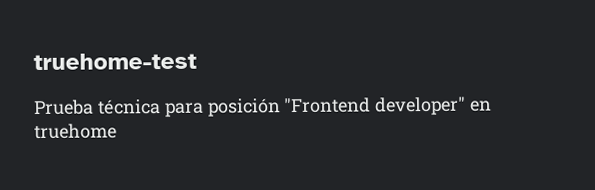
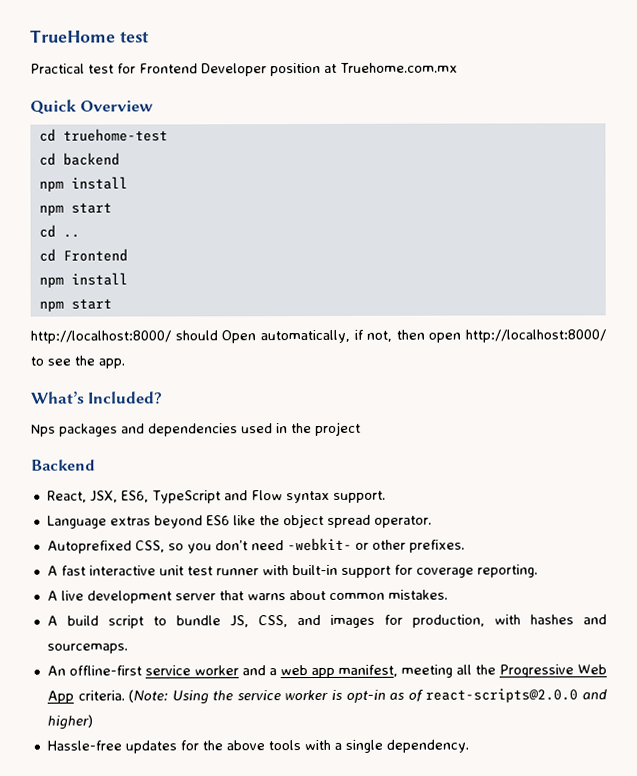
- truehome-test
- Prueba técnica para posición "Frontend developer" en truehome
+ TrueHome test
+ Practical test for Frontend Developer position at Truehome.com.mx
+ Quick Overview
+ cd truehome-test
+ cd backend
+ npm install
+ npm start
+ cd ..
+ cd Frontend
+ npm install
+ npm start
+ http://localhost:8000/ should Open automatically, if not, then open http://localhost:8000/ to see the app.
+ What’s Included?
+ Nps packages and dependencies used in the project
+ Backend
+ React, JSX, ES6, TypeScript and Flow syntax support.
+ Language extras beyond ES6 like the object spread operator.
+ Autoprefixed CSS, so you don’t need -webkit- or other prefixes.
+ A fast interactive unit test runner with built-in support for coverage reporting.
+ A live development server that warns about common mistakes.
+ A build script to bundle JS, CSS, and images for production, with hashes and sourcemaps.
+ An offline-first service worker and a web app manifest, meeting all the Progressive Web App criteria. (Note: Using the service worker is opt-in as of react-scripts@2.0.0 and higher)
+ Hassle-free updates for the above tools with a single dependency.

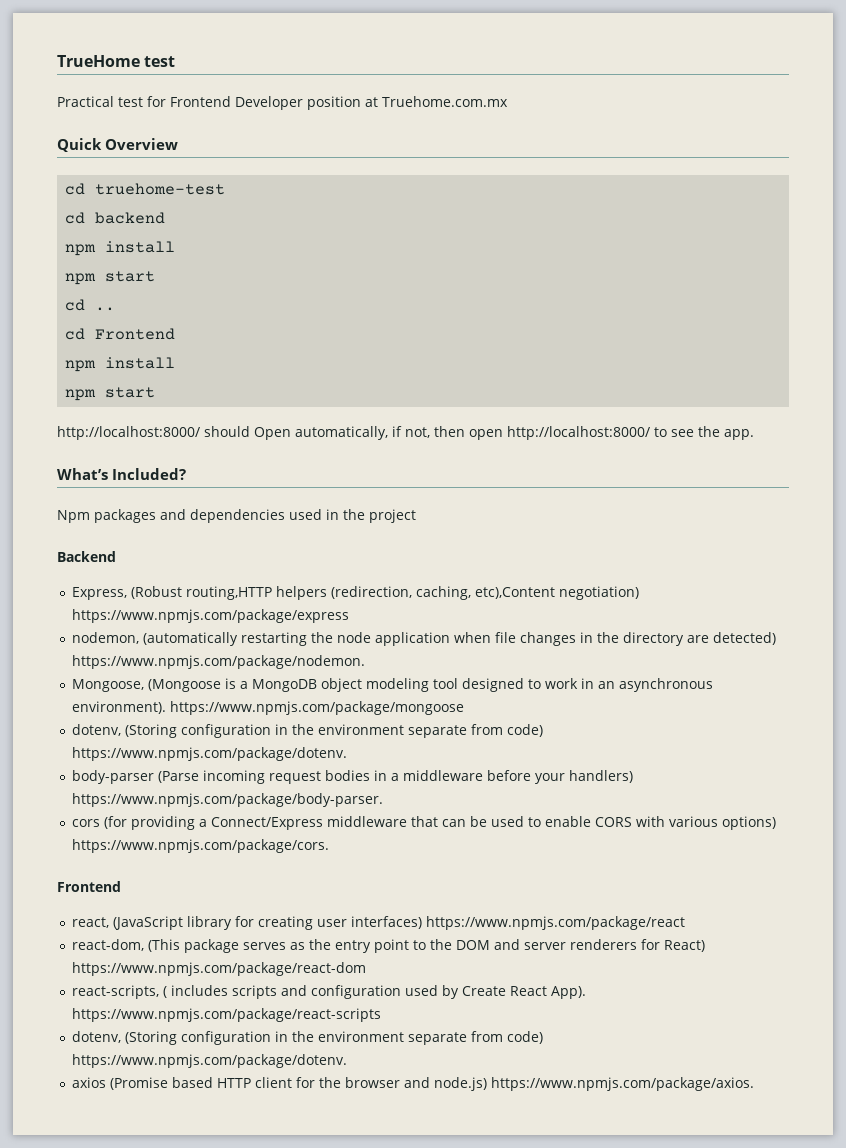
- Nps packages and dependencies used in the project
+ Npm packages and dependencies used in the project
- React, JSX, ES6, TypeScript and Flow syntax support.
- Language extras beyond ES6 like the object spread operator.
- Autoprefixed CSS, so you don’t need -webkit- or other prefixes.
- A fast interactive unit test runner with built-in support for coverage reporting.
- A live development server that warns about common mistakes.
- A build script to bundle JS, CSS, and images for production, with hashes and sourcemaps.
- An offline-first service worker and a web app manifest, meeting all the Progressive Web App criteria. (Note: Using the service worker is opt-in as of react-scripts@2.0.0 and higher)
- Hassle-free updates for the above tools with a single dependency.
+ Express, (Robust routing,HTTP helpers (redirection, caching, etc),Content negotiation) https://www.npmjs.com/package/express
+ nodemon, (automatically restarting the node application when file changes in the directory are detected) https://www.npmjs.com/package/nodemon.
+ Mongoose, (Mongoose is a MongoDB object modeling tool designed to work in an asynchronous environment). https://www.npmjs.com/package/mongoose
+ dotenv, (Storing configuration in the environment separate from code) https://www.npmjs.com/package/dotenv.
+ body-parser (Parse incoming request bodies in a middleware before your handlers) https://www.npmjs.com/package/body-parser.
+ cors (for providing a Connect/Express middleware that can be used to enable CORS with various options) https://www.npmjs.com/package/cors.
+ Frontend
+ react, (JavaScript library for creating user interfaces) https://www.npmjs.com/package/react
+ react-dom, (This package serves as the entry point to the DOM and server renderers for React) https://www.npmjs.com/package/react-dom
+ react-scripts, ( includes scripts and configuration used by Create React App). https://www.npmjs.com/package/react-scripts
+ dotenv, (Storing configuration in the environment separate from code) https://www.npmjs.com/package/dotenv.
+ axios (Promise based HTTP client for the browser and node.js) https://www.npmjs.com/package/axios.

